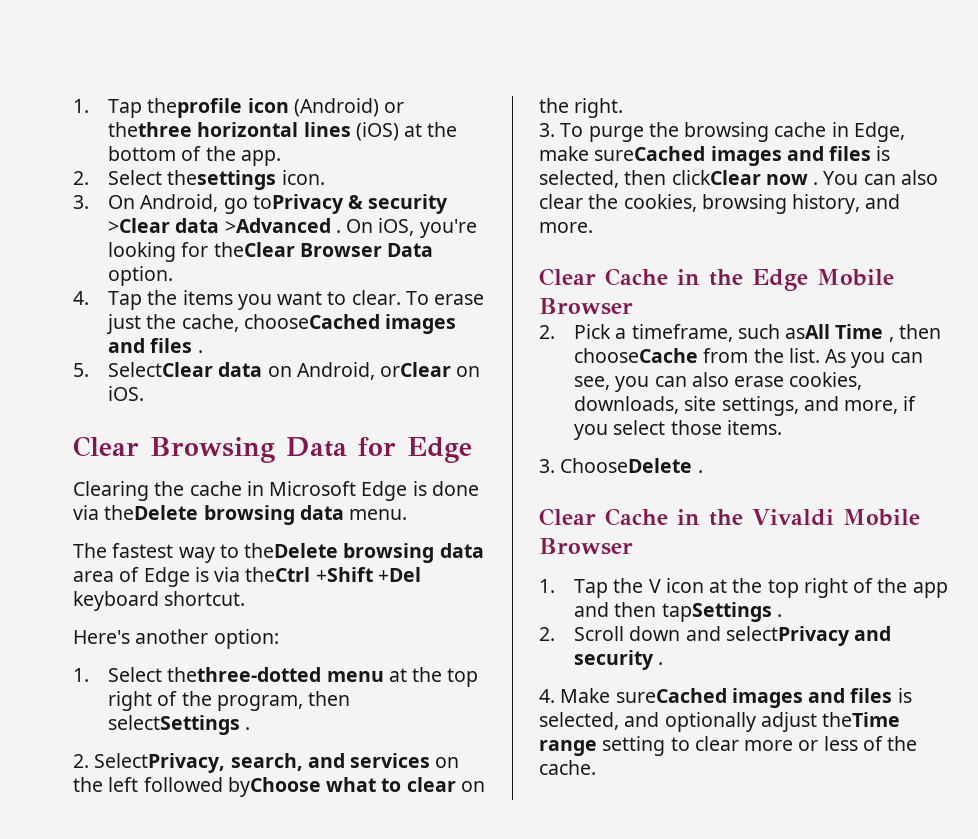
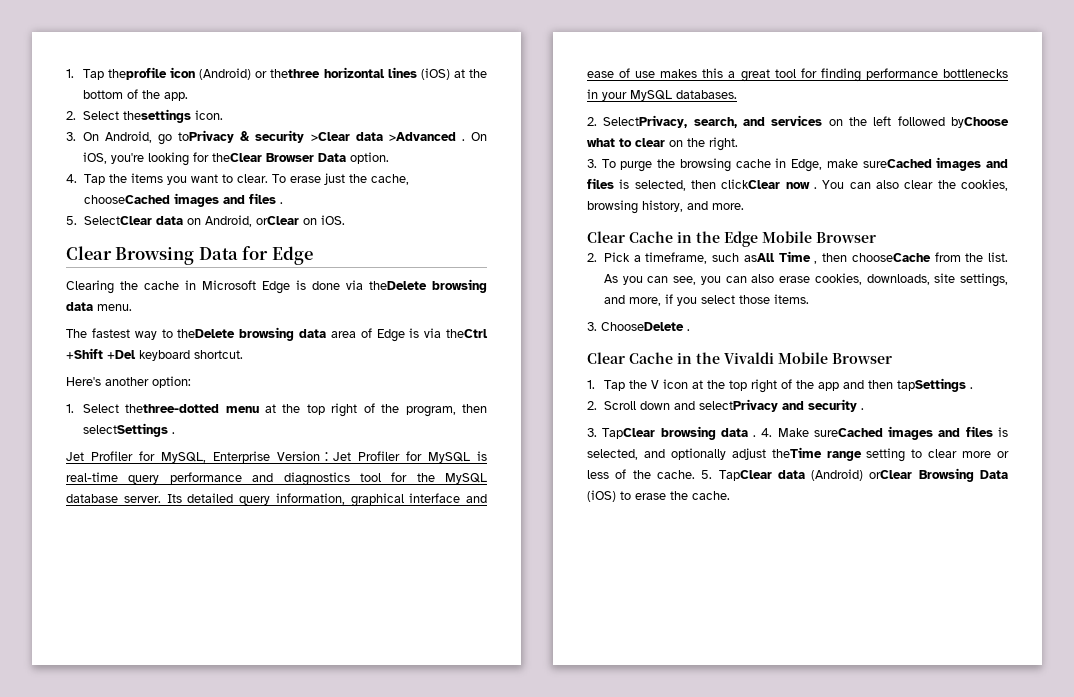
+ Jet Profiler for MySQL, Enterprise Version：Jet Profiler for MySQL is real-time query performance and diagnostics tool for the MySQL database server. Its detailed query information, graphical interface and ease of use makes this a great tool for finding performance bottlenecks in your MySQL databases.
+ 3. TapClear browsing data .
+ 5. TapClear data (Android) orClear Browsing Data (iOS) to erase the cache.

